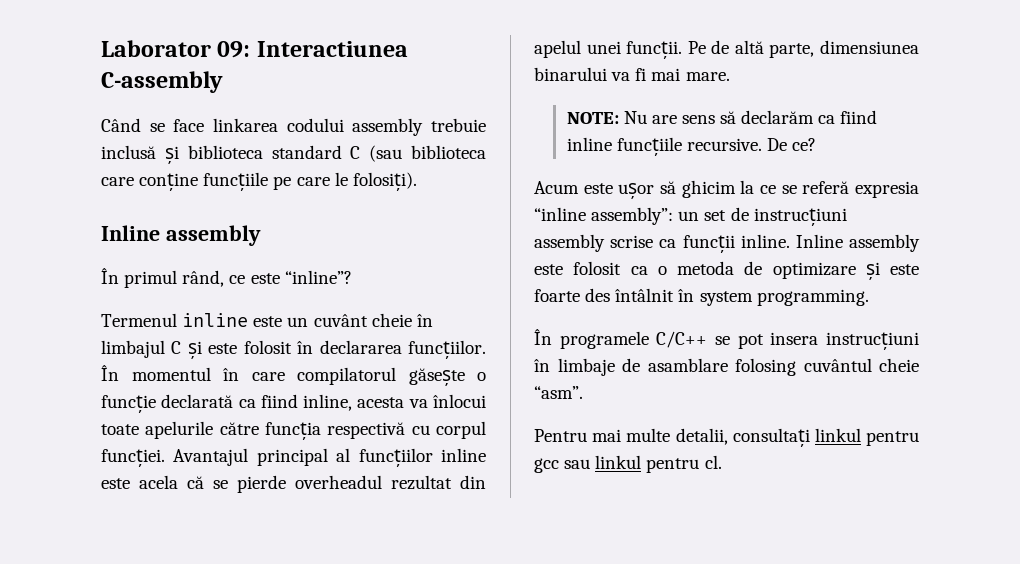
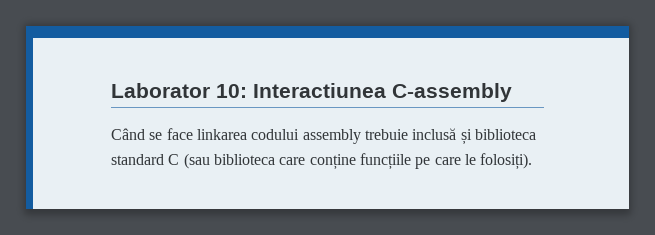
- Laborator 09: Interactiunea C-assembly
+ Laborator 10: Interactiunea C-assembly
  Când se face linkarea codului assembly trebuie inclusă și biblioteca standard C (sau biblioteca care conține funcțiile pe care le folosiți).
- Inline assembly
- În primul rând, ce este “inline”?
- Termenul inline este un cuvânt cheie în limbajul C și este folosit în declararea funcțiilor. În momentul în care compilatorul găsește o funcție declarată ca fiind inline, acesta va înlocui toate apelurile către funcția respectivă cu corpul funcției. Avantajul principal al funcțiilor inline este acela că se pierde overheadul rezultat din apelul unei funcții. Pe de altă parte, dimensiunea binarului va fi mai mare.
- NOTE: Nu are sens să declarăm ca fiind inline funcțiile recursive. De ce?
- Acum este ușor să ghicim la ce se referă expresia “inline assembly”: un set de instrucțiuni assembly scrise ca funcții inline. Inline assembly este folosit ca o metoda de optimizare și este foarte des întâlnit în system programming.
- În programele C/C++ se pot insera instrucțiuni în limbaje de asamblare folosing cuvântul cheie “asm”.
- Pentru mai multe detalii, consultați linkul pentru gcc sau linkul pentru cl.

